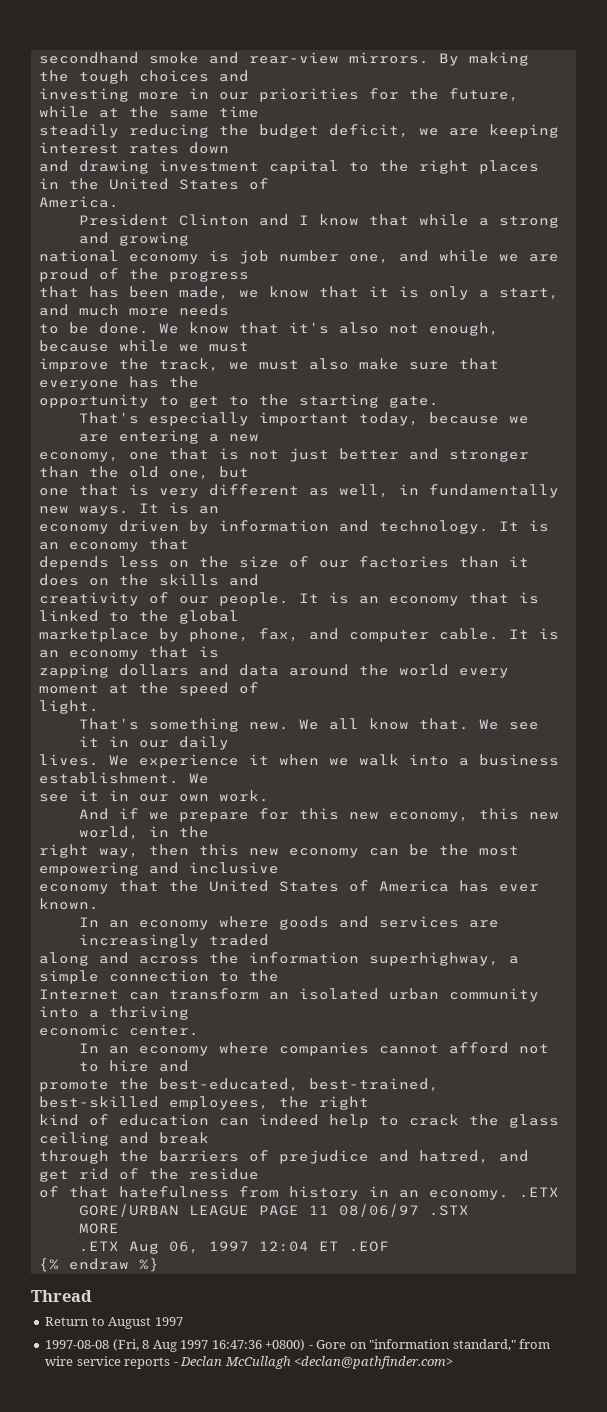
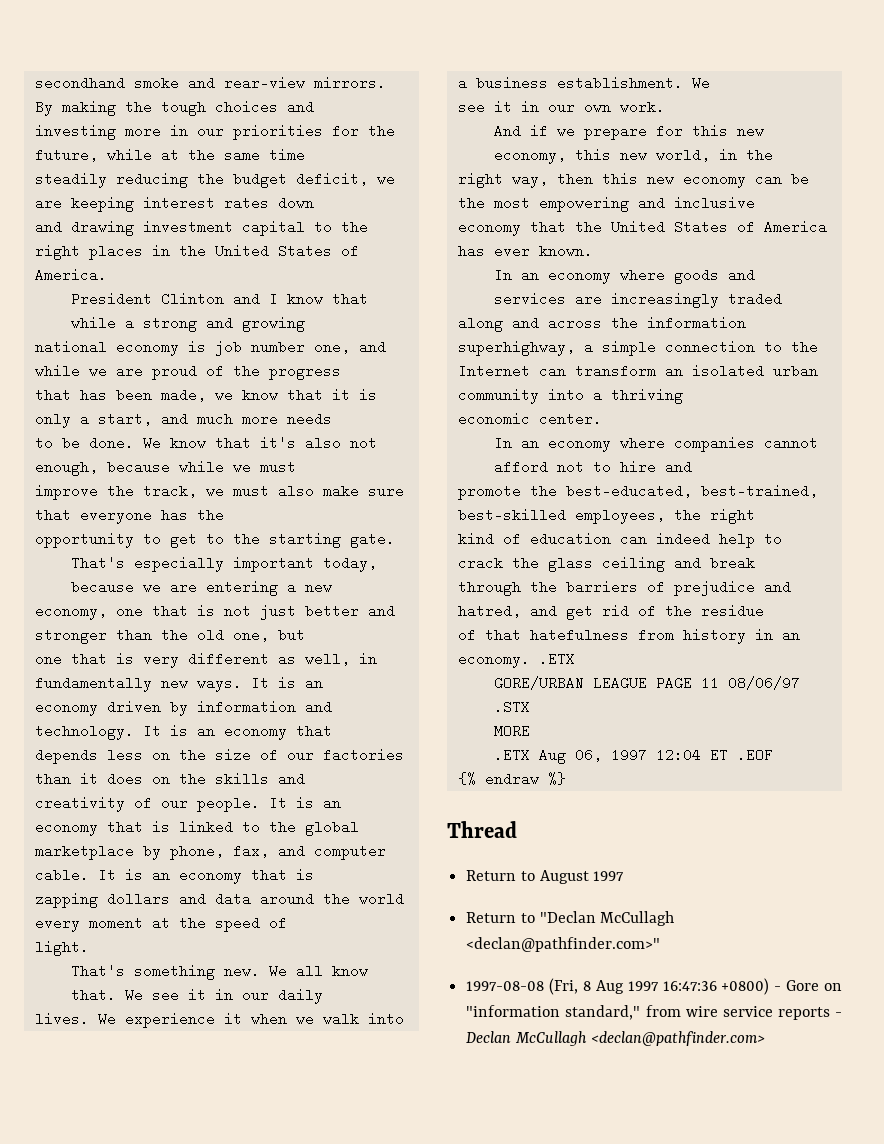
+ Return to "Declan McCullagh <declan@pathfinder.com>"

